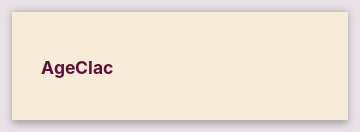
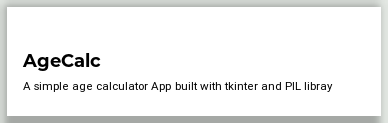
- AgeClac
+ AgeCalc
+ A simple age calculator App built with tkinter and PIL libray

